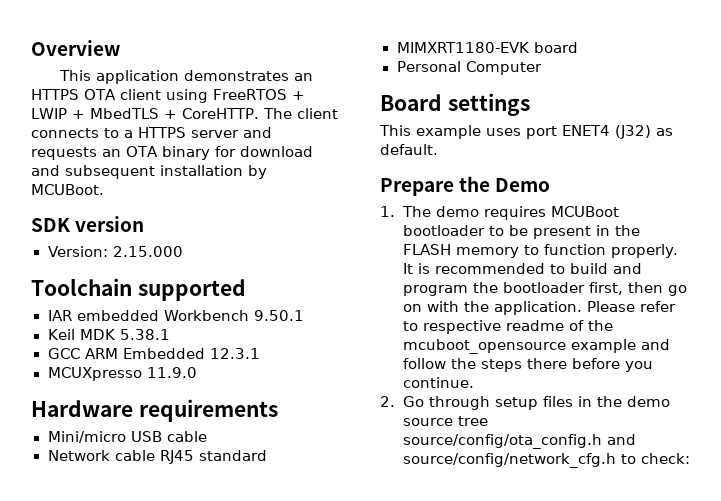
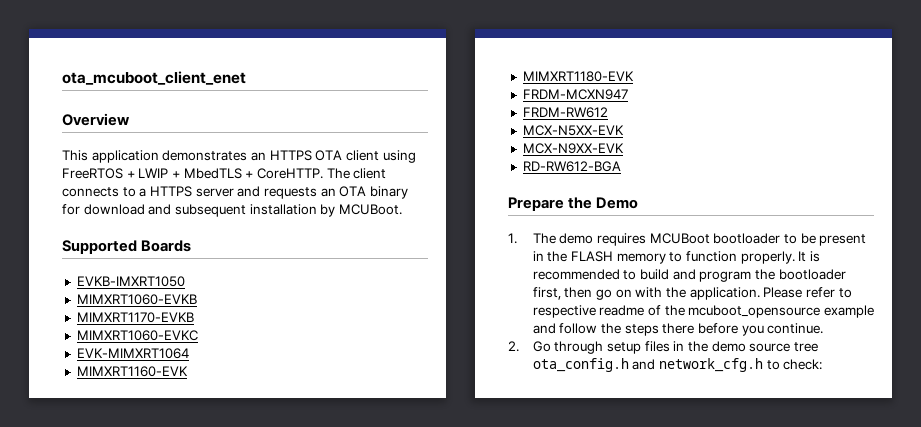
+ ota_mcuboot_client_enet
- SDK version
- Version: 2.15.000
- Toolchain supported
- IAR embedded Workbench 9.50.1
- Keil MDK 5.38.1
- GCC ARM Embedded 12.3.1
- MCUXpresso 11.9.0
- Hardware requirements
- Mini/micro USB cable
- Network cable RJ45 standard
- MIMXRT1180-EVK board
- Personal Computer
- Board settings
- This example uses port ENET4 (J32) as default.
+ Supported Boards
+ EVKB-IMXRT1050
+ MIMXRT1060-EVKB
+ MIMXRT1170-EVKB
+ MIMXRT1060-EVKC
+ EVK-MIMXRT1064
+ MIMXRT1160-EVK
+ MIMXRT1180-EVK
+ FRDM-MCXN947
+ FRDM-RW612
+ MCX-N5XX-EVK
+ MCX-N9XX-EVK
+ RD-RW612-BGA
- 2. Go through setup files in the demo source tree source/config/ota_config.h and source/config/network_cfg.h to check:
+ 2. Go through setup files in the demo source tree ota_config.h and network_cfg.h to check:

